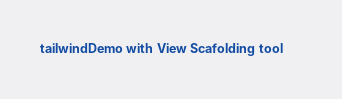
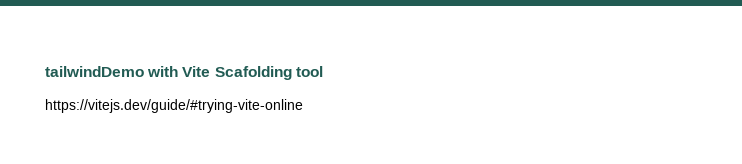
- tailwindDemo with View Scafolding tool
+ tailwindDemo with Vite Scafolding tool
+ https://vitejs.dev/guide/#trying-vite-online

